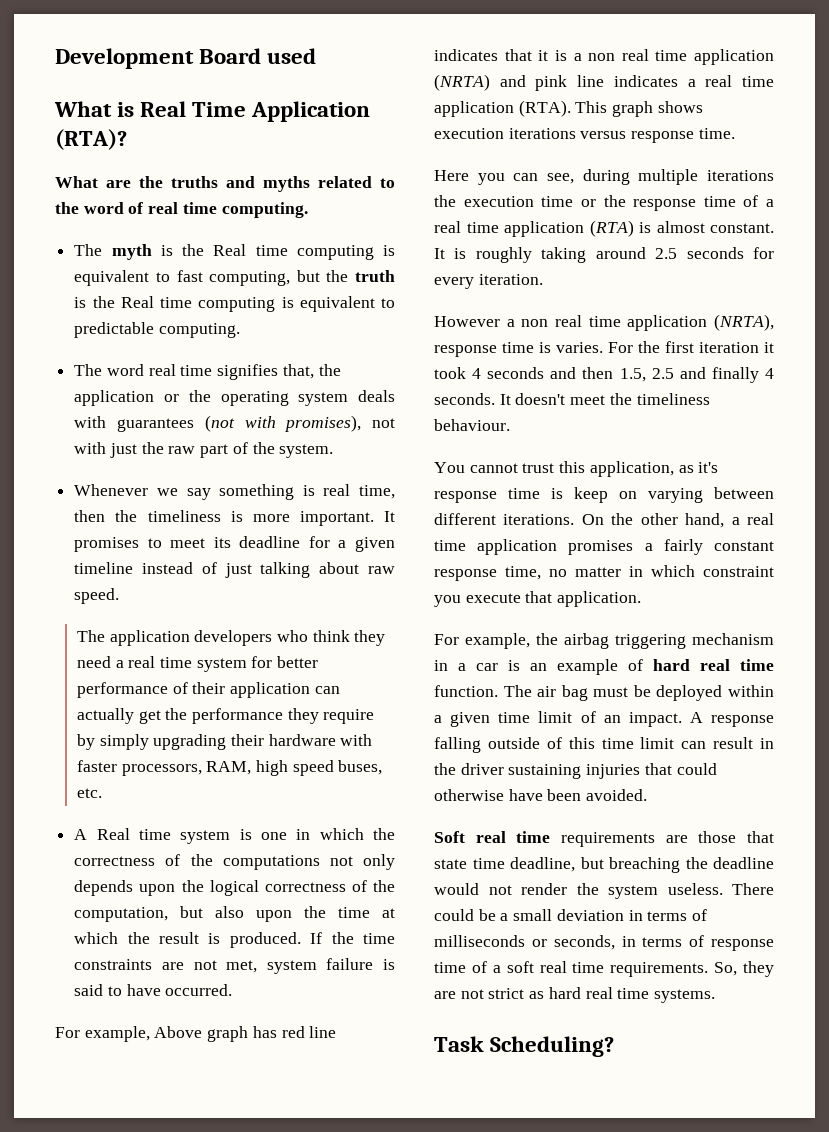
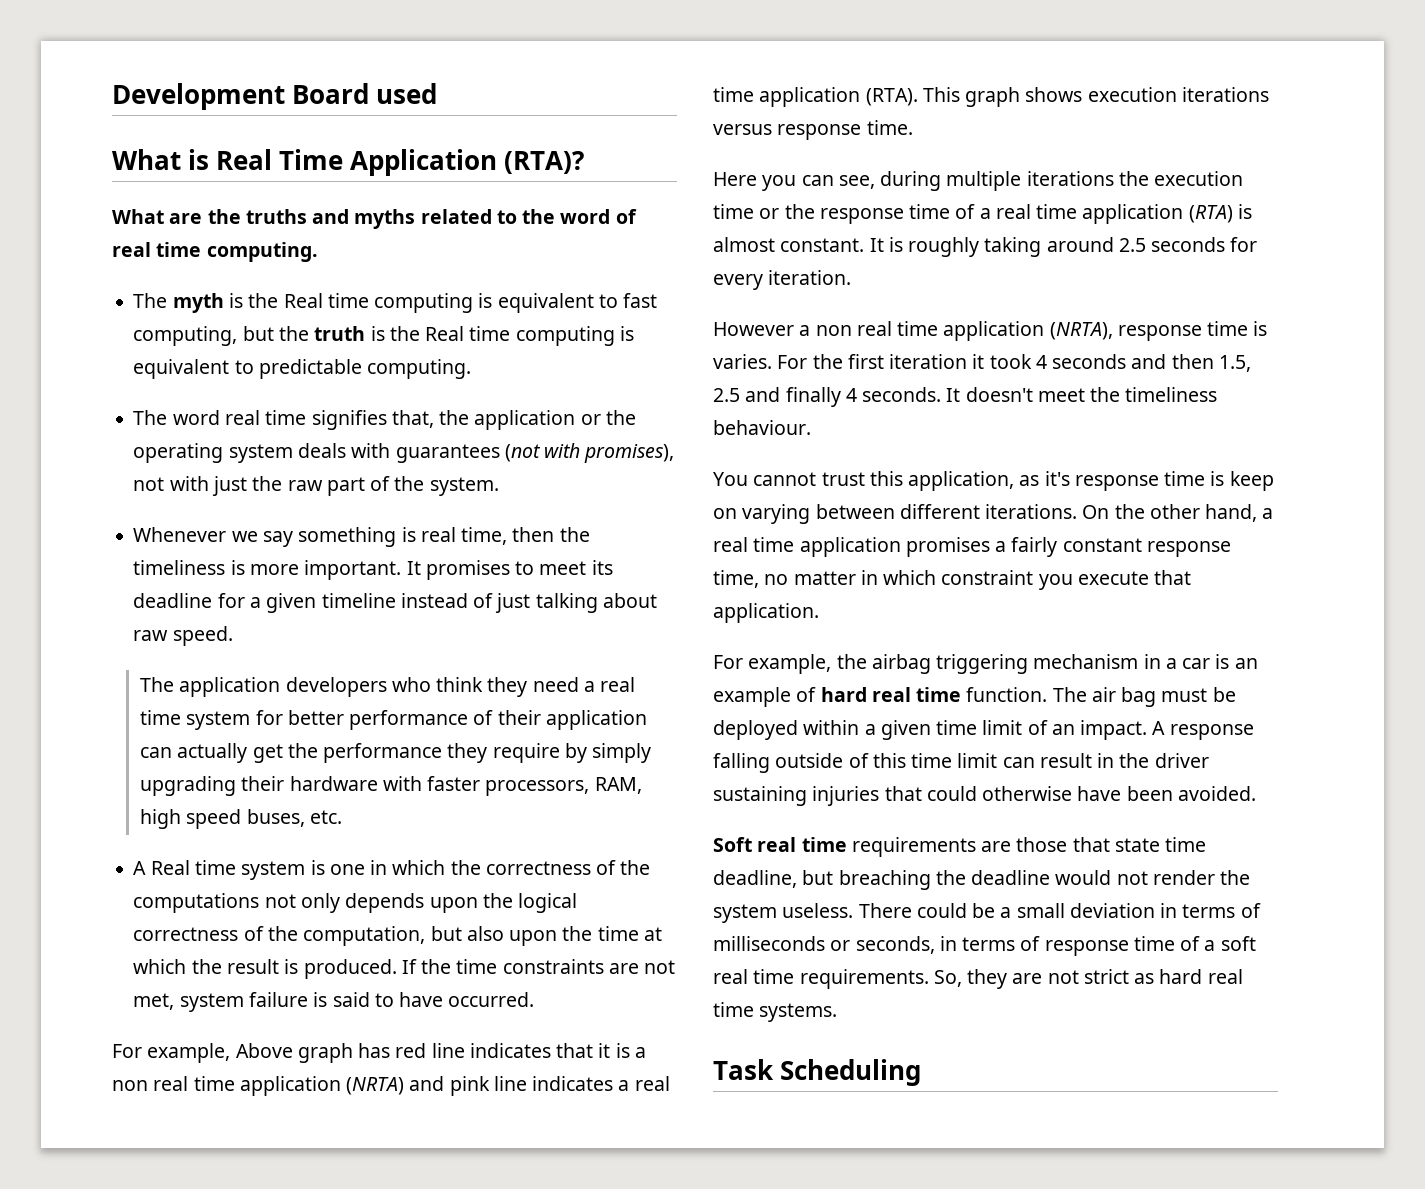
- Task Scheduling?
+ Task Scheduling

